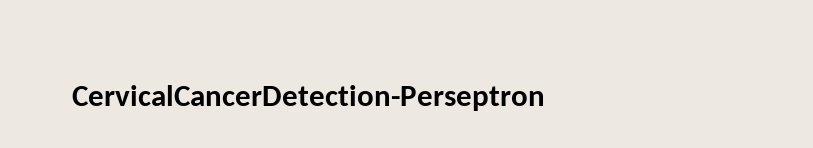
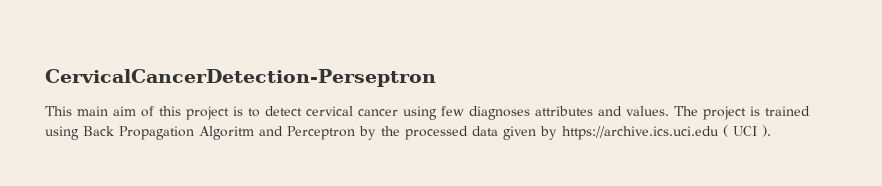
+ This main aim of this project is to detect cervical cancer using few diagnoses attributes and values. The project is trained using Back Propagation Algoritm and Perceptron by the processed data given by https://archive.ics.uci.edu ( UCI ).

